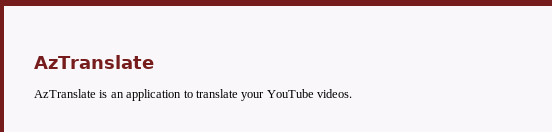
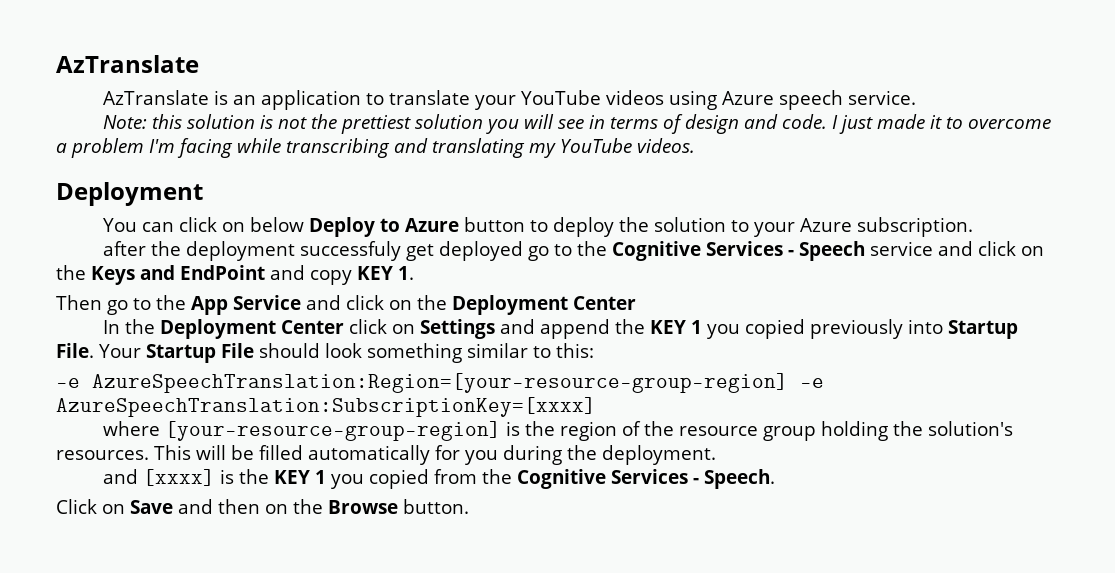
- AzTranslate is an application to translate your YouTube videos.
+ AzTranslate is an application to translate your YouTube videos using Azure speech service.
+ Note: this solution is not the prettiest solution you will see in terms of design and code. I just made it to overcome a problem I'm facing while transcribing and translating my YouTube videos.
+ Deployment
+ You can click on below Deploy to Azure button to deploy the solution to your Azure subscription.
+ after the deployment successfuly get deployed go to the Cognitive Services - Speech service and click on the Keys and EndPoint and copy KEY 1.
+ Then go to the App Service and click on the Deployment Center
+ In the Deployment Center click on Settings and append the KEY 1 you copied previously into Startup File. Your Startup File should look something similar to this:
+ -e AzureSpeechTranslation:Region=[your-resource-group-region] -e AzureSpeechTranslation:SubscriptionKey=[xxxx]
+ where [your-resource-group-region] is the region of the resource group holding the solution's resources. This will be filled automatically for you during the deployment.
+ and [xxxx] is the KEY 1 you copied from the Cognitive Services - Speech.
+ Click on Save and then on the Browse button.

